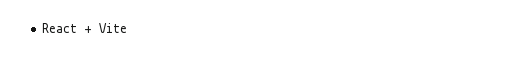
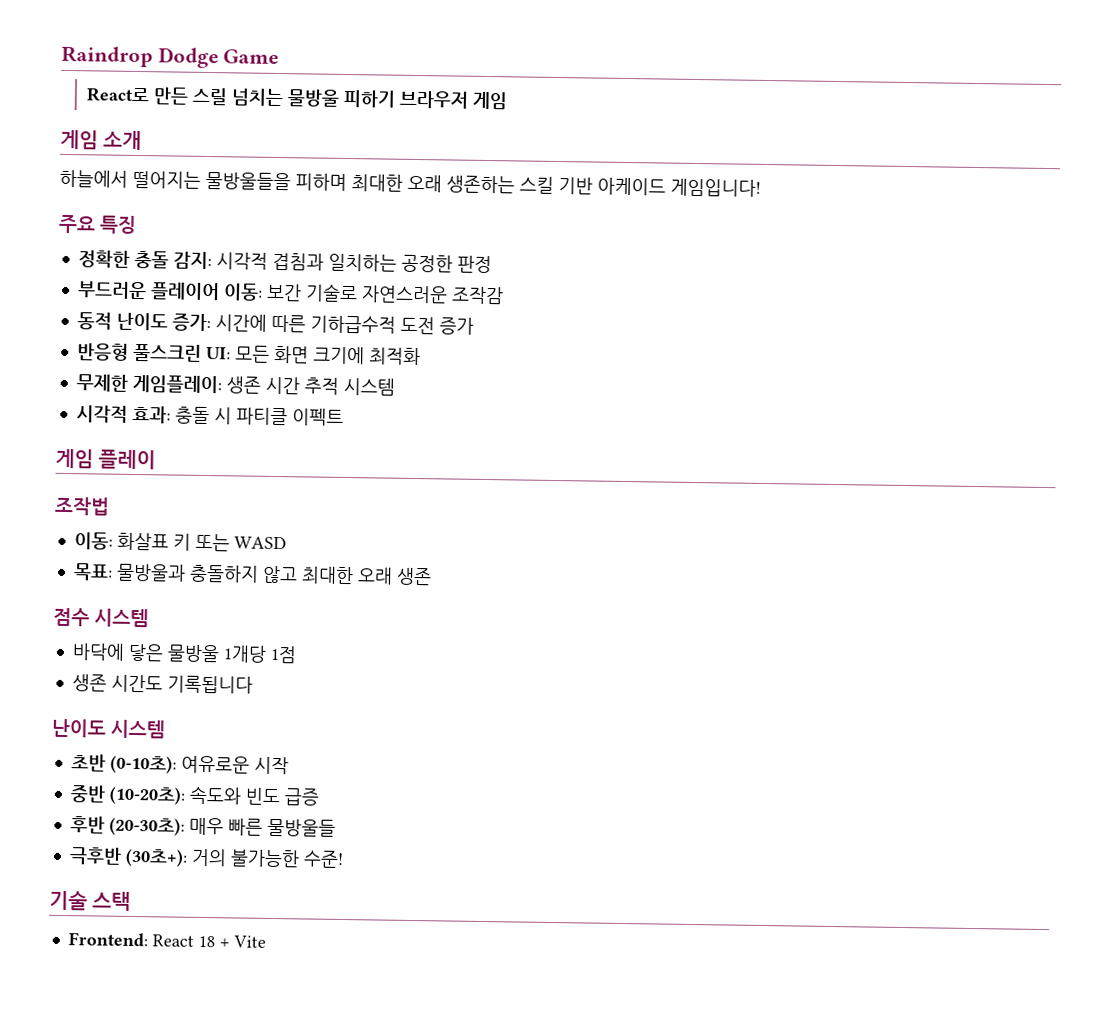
- React + Vite
+ Raindrop Dodge Game
+ React로 만든 스릴 넘치는 물방울 피하기 브라우저 게임
+ 게임 소개
+ 하늘에서 떨어지는 물방울들을 피하며 최대한 오래 생존하는 스킬 기반 아케이드 게임입니다!
+ 주요 특징
+ 정확한 충돌 감지: 시각적 겹침과 일치하는 공정한 판정
+ 부드러운 플레이어 이동: 보간 기술로 자연스러운 조작감
+ 동적 난이도 증가: 시간에 따른 기하급수적 도전 증가
+ 반응형 풀스크린 UI: 모든 화면 크기에 최적화
+ 무제한 게임플레이: 생존 시간 추적 시스템
+ 시각적 효과: 충돌 시 파티클 이펙트
+ 게임 플레이
+ 조작법
+ 이동: 화살표 키 또는 WASD
+ 목표: 물방울과 충돌하지 않고 최대한 오래 생존
+ 점수 시스템
+ 바닥에 닿은 물방울 1개당 1점
+ 생존 시간도 기록됩니다
+ 난이도 시스템
+ 초반 (0-10초): 여유로운 시작
+ 중반 (10-20초): 속도와 빈도 급증
+ 후반 (20-30초): 매우 빠른 물방울들
+ 극후반 (30초+): 거의 불가능한 수준!
+ 기술 스택
+ Frontend: React 18 + Vite

